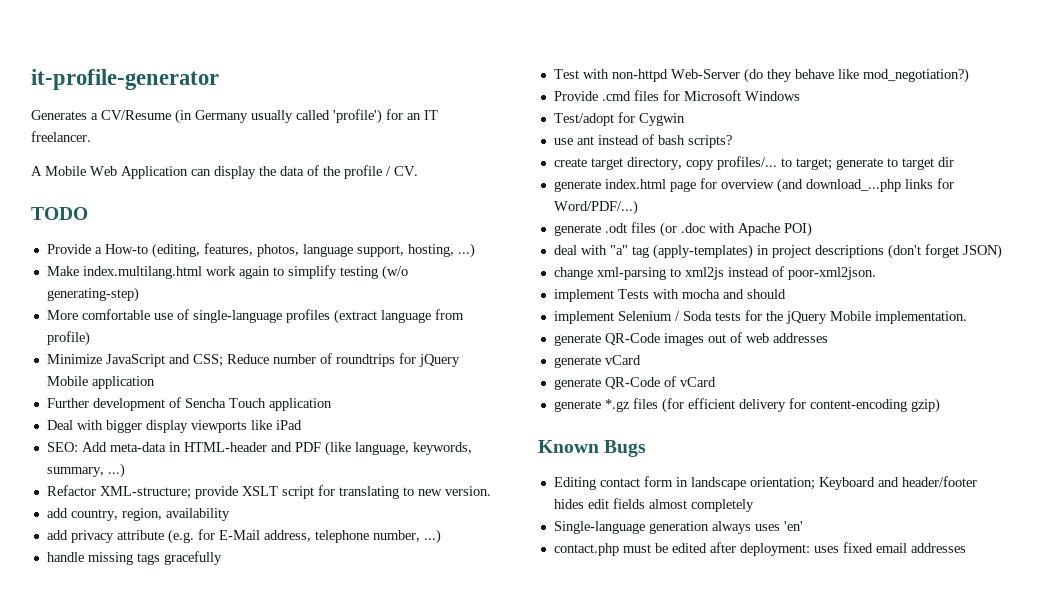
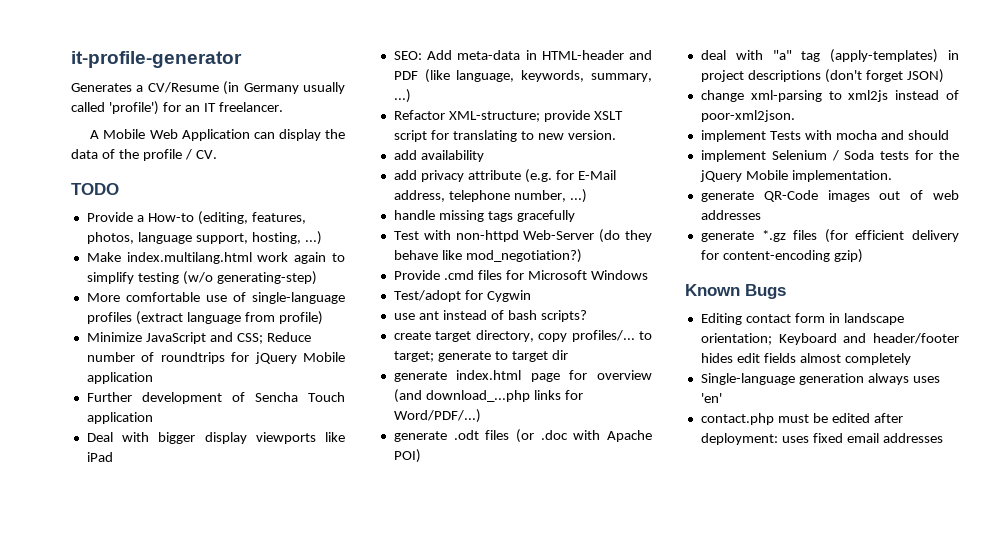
- add country, region, availability
+ add availability
- generate vCard
- generate QR-Code of vCard

